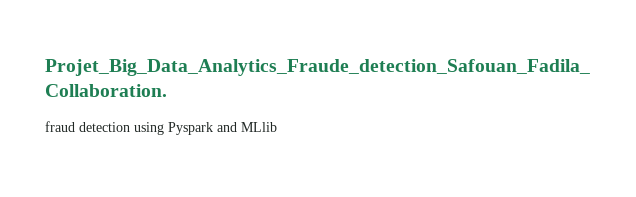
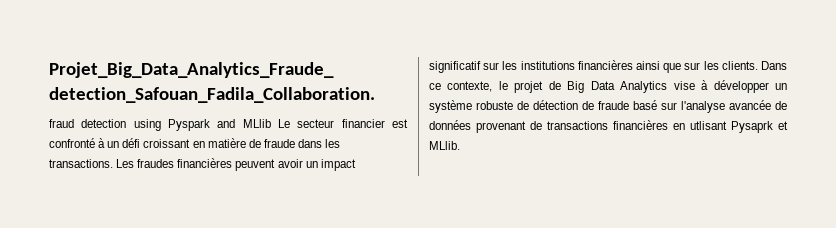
- fraud detection using Pyspark and MLlib
+ fraud detection using Pyspark and MLlib Le secteur financier est confronté à un défi croissant en matière de fraude dans les transactions. Les fraudes financières peuvent avoir un impact significatif sur les institutions financières ainsi que sur les clients. Dans ce contexte, le projet de Big Data Analytics vise à développer un système robuste de détection de fraude basé sur l'analyse avancée de données provenant de transactions financières en utlisant Pysaprk et MLlib.

